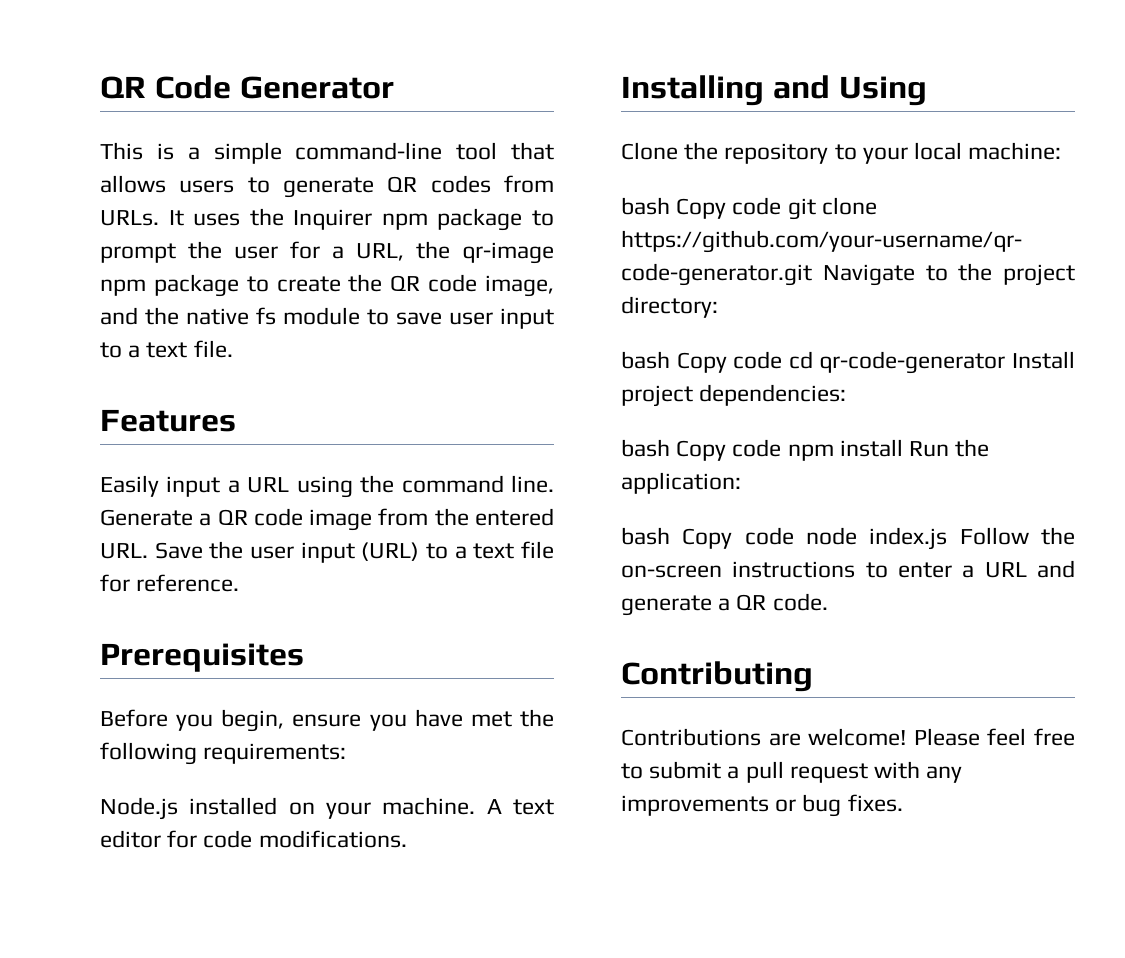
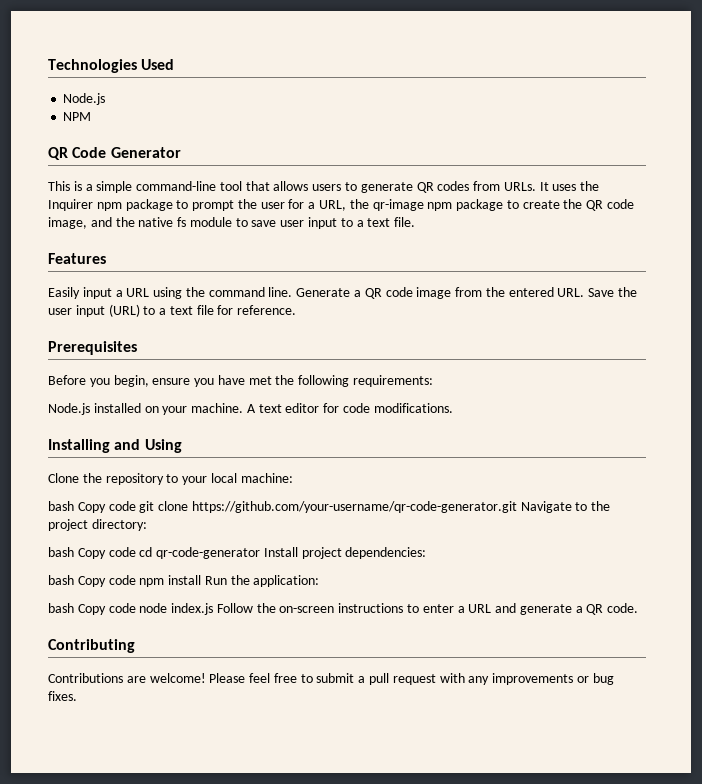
+ Technologies Used
+ Node.js
+ NPM

